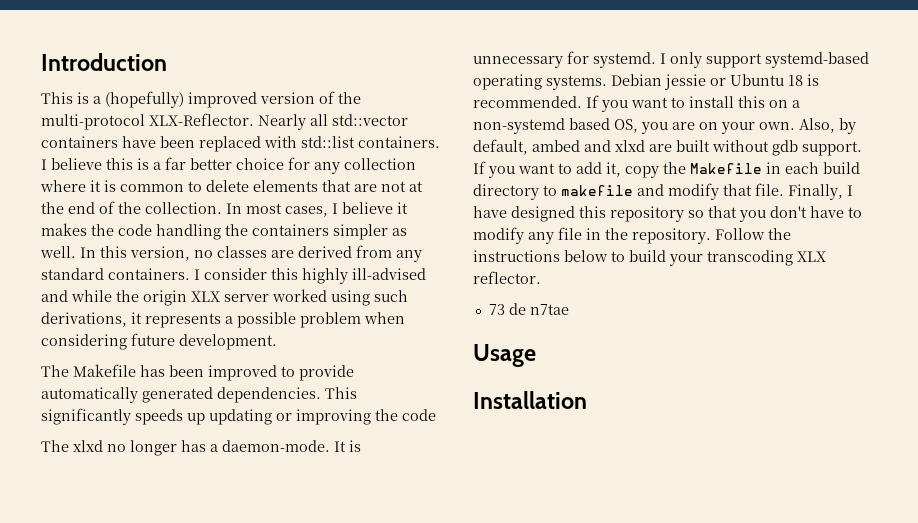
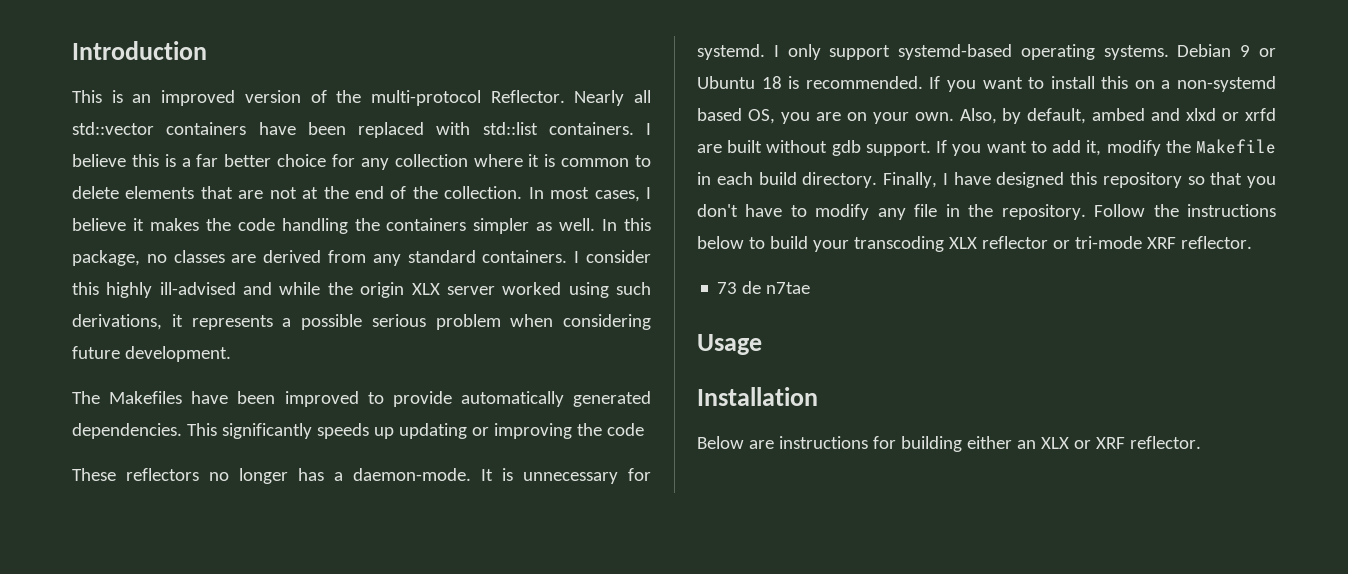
- This is a (hopefully) improved version of the multi-protocol XLX-Reflector.
+ This is an improved version of the multi-protocol Reflector.
- In this version, no classes are derived from any standard containers.
+ In this package, no classes are derived from any standard containers.
- I consider this highly ill-advised and while the origin XLX server worked using such derivations, it represents a possible problem when considering future development.
+ I consider this highly ill-advised and while the origin XLX server worked using such derivations, it represents a possible serious problem when considering future development.
- The Makefile has been improved to provide automatically generated dependencies.
+ The Makefiles have been improved to provide automatically generated dependencies.
- The xlxd no longer has a daemon-mode.
+ These reflectors no longer has a daemon-mode.
- Debian jessie or Ubuntu 18 is recommended.
+ Debian 9 or Ubuntu 18 is recommended.
- Also, by default, ambed and xlxd are built without gdb support.
+ Also, by default, ambed and xlxd or xrfd are built without gdb support.
- If you want to add it, copy the Makefile in each build directory to makefile and modify that file.
+ If you want to add it, modify the Makefile in each build directory.
- Follow the instructions below to build your transcoding XLX reflector.
+ Follow the instructions below to build your transcoding XLX reflector or tri-mode XRF reflector.
+ Below are instructions for building either an XLX or XRF reflector.

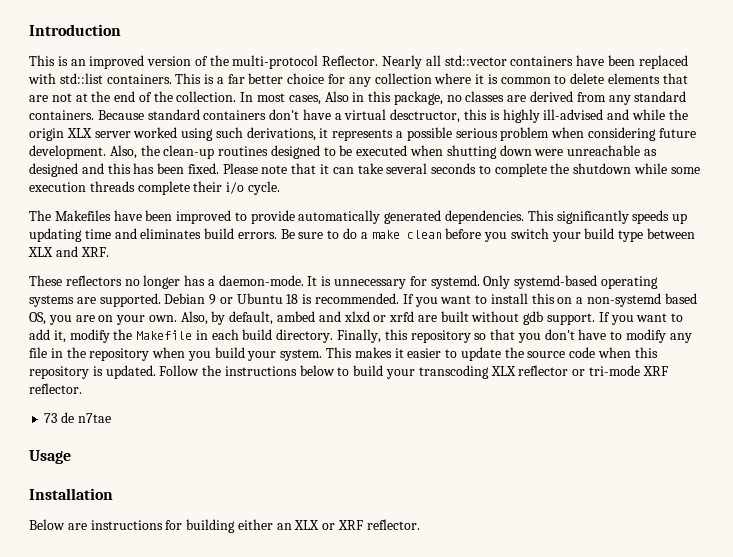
- I believe this is a far better choice for any collection where it is common to delete elements that are not at the end of the collection.
+ This is a far better choice for any collection where it is common to delete elements that are not at the end of the collection.
- In most cases, I believe it makes the code handling the containers simpler as well. In this package, no classes are derived from any standard containers.
+ In most cases, Also in this package, no classes are derived from any standard containers.
- I consider this highly ill-advised and while the origin XLX server worked using such derivations, it represents a possible serious problem when considering future development.
+ Because standard containers don't have a virtual desctructor, this is highly ill-advised and while the origin XLX server worked using such derivations, it represents a possible serious problem when considering future development. Also, the clean-up routines designed to be executed when shutting down were unreachable as designed and this has been fixed. Please note that it can take several seconds to complete the shutdown while some execution threads complete their i/o cycle.
- This significantly speeds up updating or improving the code
+ This significantly speeds up updating time and eliminates build errors. Be sure to do a make clean before you switch your build type between XLX and XRF.
- I only support systemd-based operating systems.
+ Only systemd-based operating systems are supported.
- Finally, I have designed this repository so that you don't have to modify any file in the repository.
+ Finally, this repository so that you don't have to modify any file in the repository when you build your system. This makes it easier to update the source code when this repository is updated.

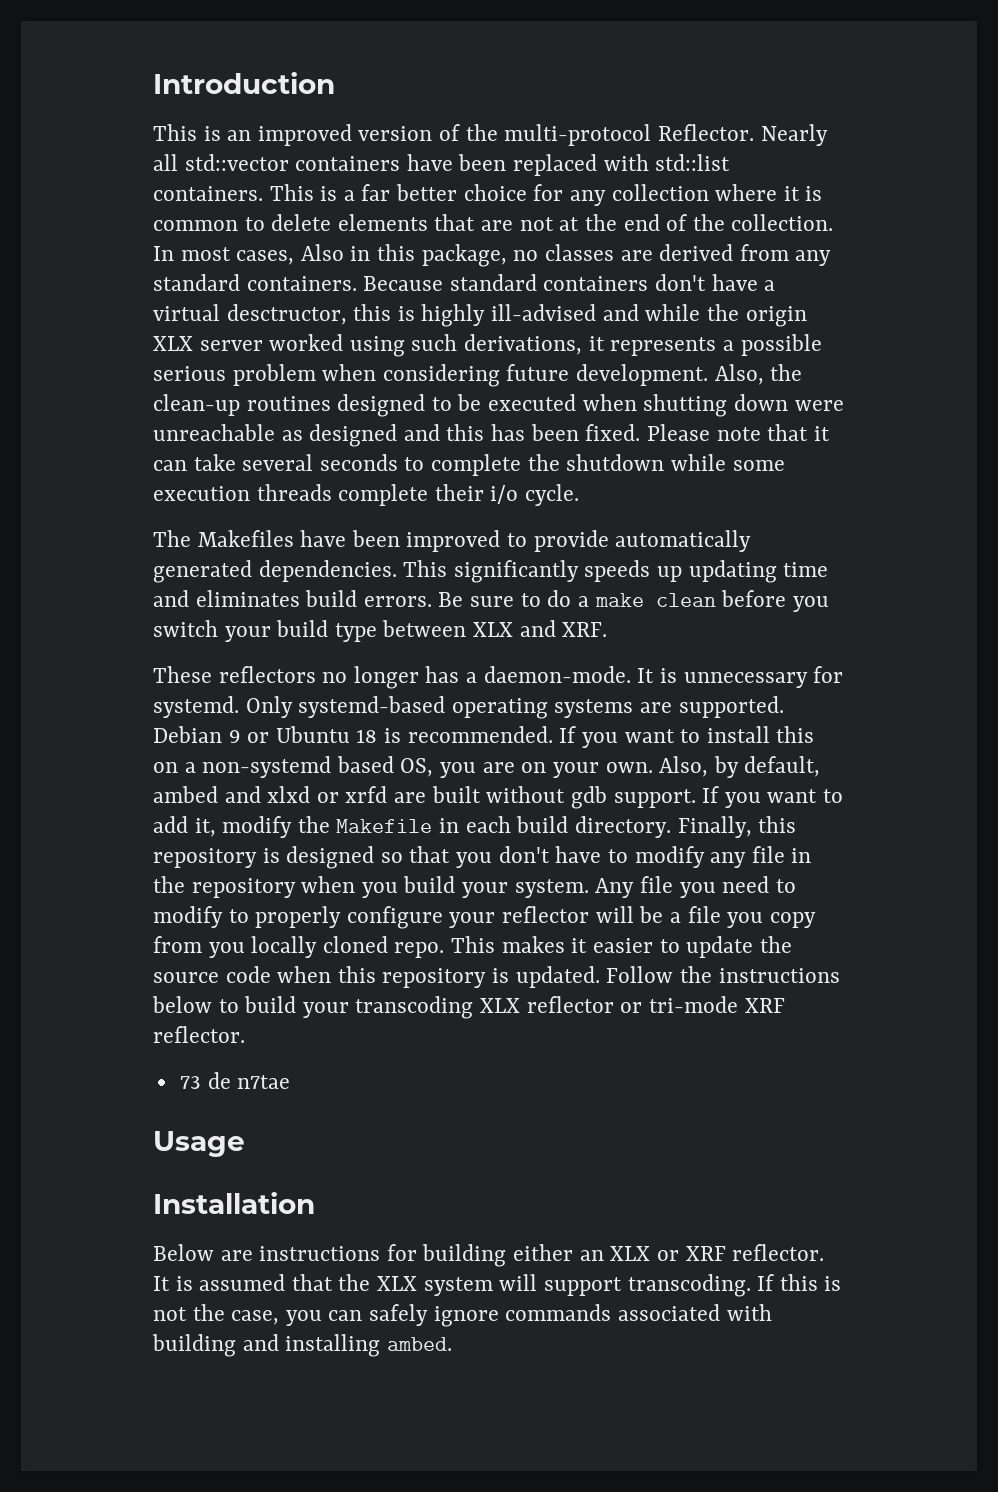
- Finally, this repository so that you don't have to modify any file in the repository when you build your system.
+ Finally, this repository is designed so that you don't have to modify any file in the repository when you build your system.
+ Any file you need to modify to properly configure your reflector will be a file you copy from you locally cloned repo.
+ It is assumed that the XLX system will support transcoding. If this is not the case, you can safely ignore commands associated with building and installing ambed.

